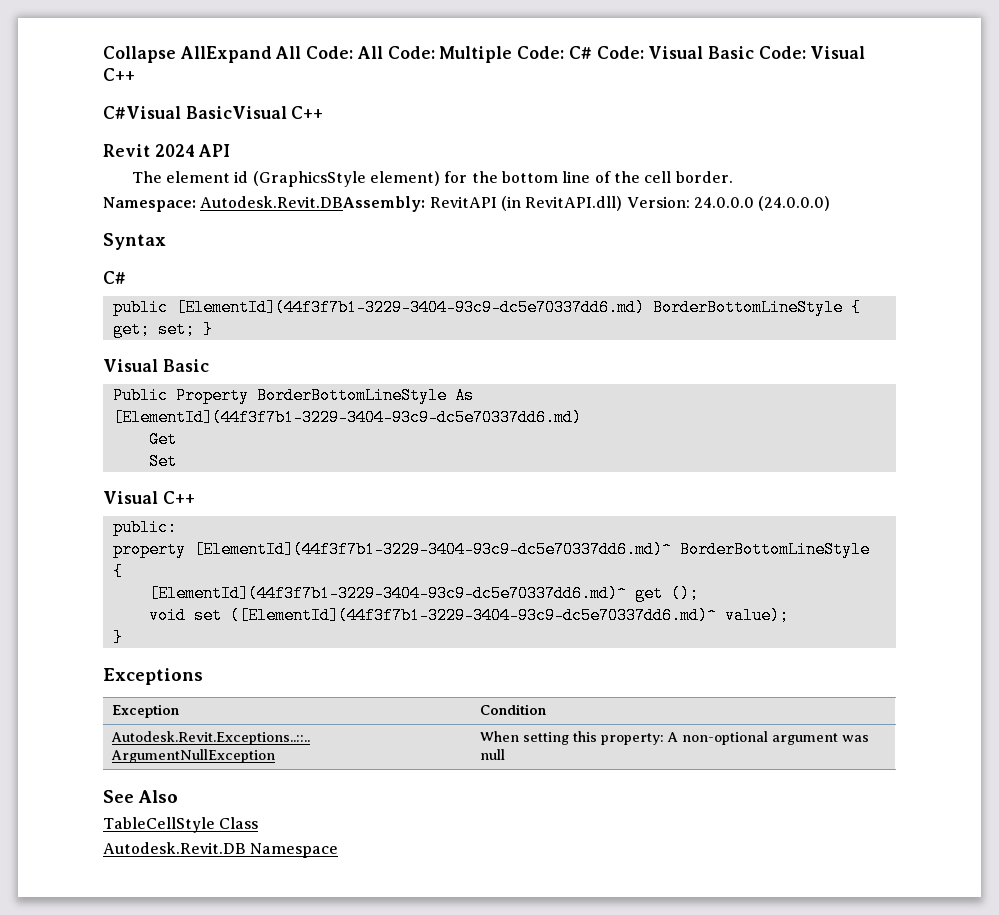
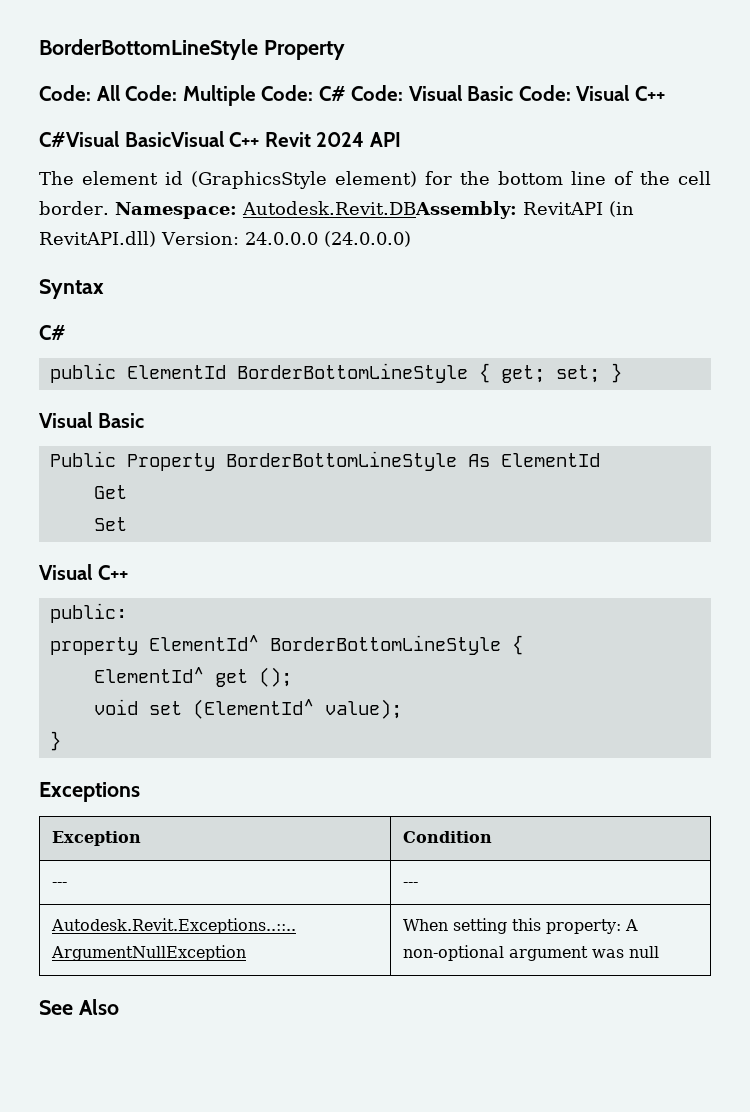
- Collapse AllExpand All Code: All Code: Multiple Code: C# Code: Visual Basic Code: Visual C++
+ BorderBottomLineStyle Property
+ Code: All Code: Multiple Code: C# Code: Visual Basic Code: Visual C++
- C#Visual BasicVisual C++
- Revit 2024 API
+ C#Visual BasicVisual C++ Revit 2024 API
- The element id (GraphicsStyle element) for the bottom line of the cell border.
- Namespace: Autodesk.Revit.DBAssembly: RevitAPI (in RevitAPI.dll) Version: 24.0.0.0 (24.0.0.0)
+ The element id (GraphicsStyle element) for the bottom line of the cell border. Namespace: Autodesk.Revit.DBAssembly: RevitAPI (in RevitAPI.dll) Version: 24.0.0.0 (24.0.0.0)
- public [ElementId](44f3f7b1-3229-3404-93c9-dc5e70337dd6.md) BorderBottomLineStyle { get; set; }
+ public ElementId BorderBottomLineStyle { get; set; }
- Public Property BorderBottomLineStyle As [ElementId](44f3f7b1-3229-3404-93c9-dc5e70337dd6.md)
+ Public Property BorderBottomLineStyle As ElementId
- property [ElementId](44f3f7b1-3229-3404-93c9-dc5e70337dd6.md)^ BorderBottomLineStyle {
+ property ElementId^ BorderBottomLineStyle {
- [ElementId](44f3f7b1-3229-3404-93c9-dc5e70337dd6.md)^ get ();
+ ElementId^ get ();
- void set ([ElementId](44f3f7b1-3229-3404-93c9-dc5e70337dd6.md)^ value);
+ void set (ElementId^ value);
+ --- | ---
- TableCellStyle Class
- Autodesk.Revit.DB Namespace

